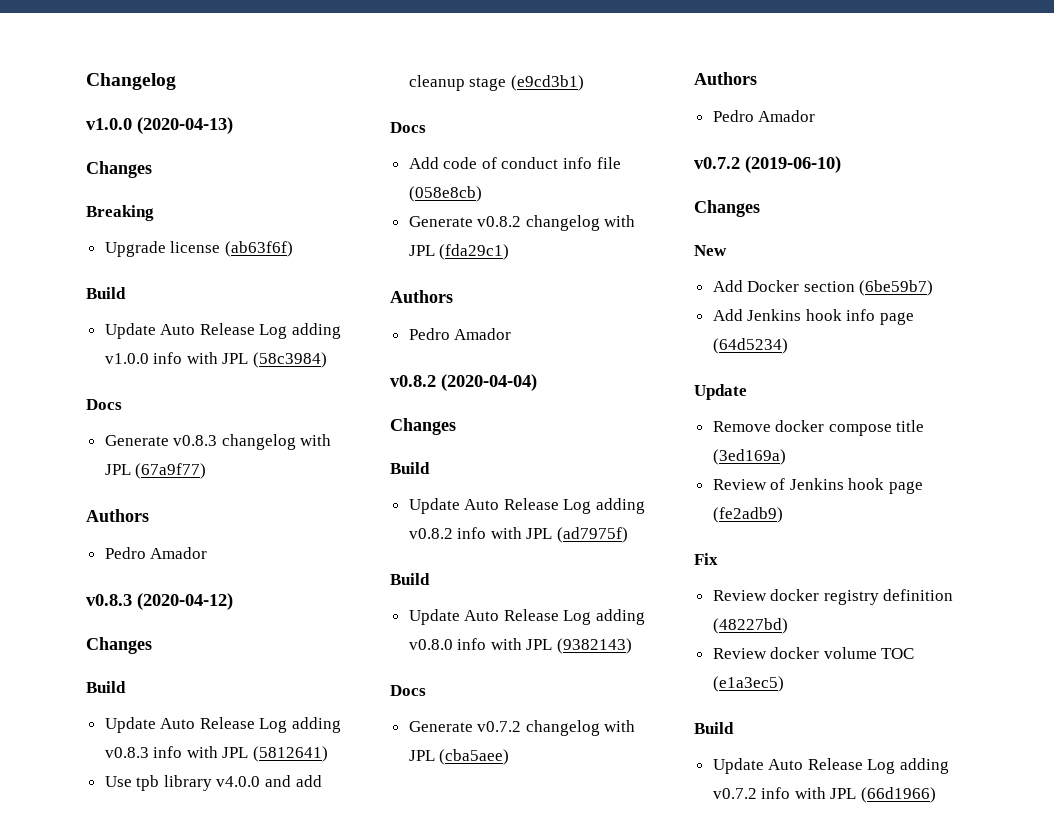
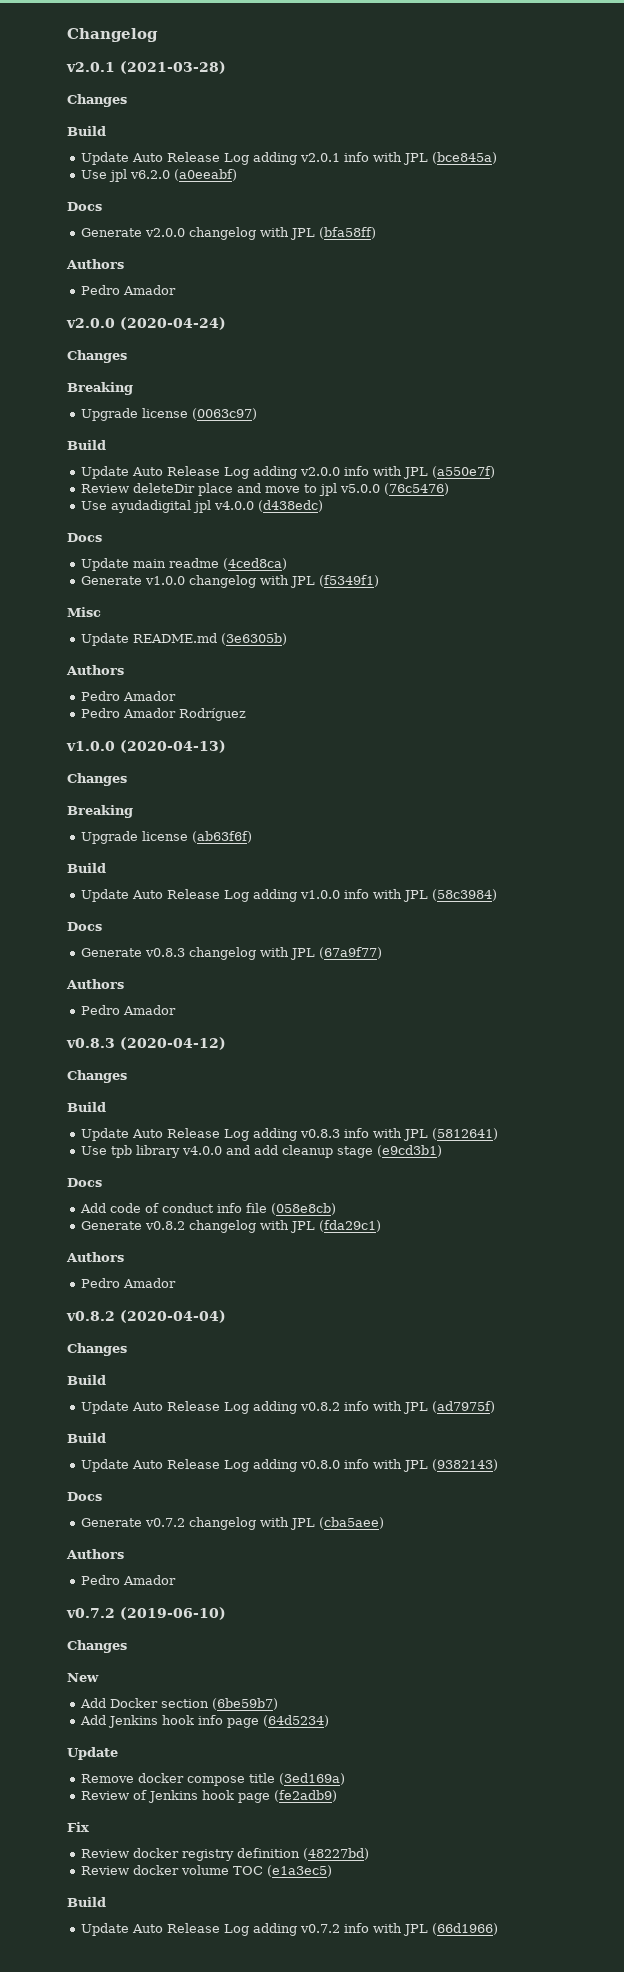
+ v2.0.1 (2021-03-28)
+ Changes
+ Build
+ Update Auto Release Log adding v2.0.1 info with JPL (bce845a)
+ Use jpl v6.2.0 (a0eeabf)
+ Docs
+ Generate v2.0.0 changelog with JPL (bfa58ff)
+ Authors
+ Pedro Amador
+ v2.0.0 (2020-04-24)
+ Changes
+ Breaking
+ Upgrade license (0063c97)
+ Build
+ Update Auto Release Log adding v2.0.0 info with JPL (a550e7f)
+ Review deleteDir place and move to jpl v5.0.0 (76c5476)
+ Use ayudadigital jpl v4.0.0 (d438edc)
+ Docs
+ Update main readme (4ced8ca)
+ Generate v1.0.0 changelog with JPL (f5349f1)
+ Misc
+ Update README.md (3e6305b)
+ Authors
+ Pedro Amador
+ Pedro Amador Rodríguez

